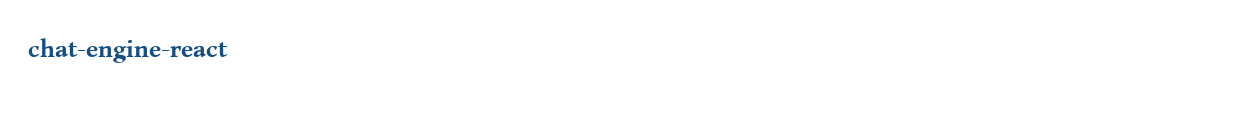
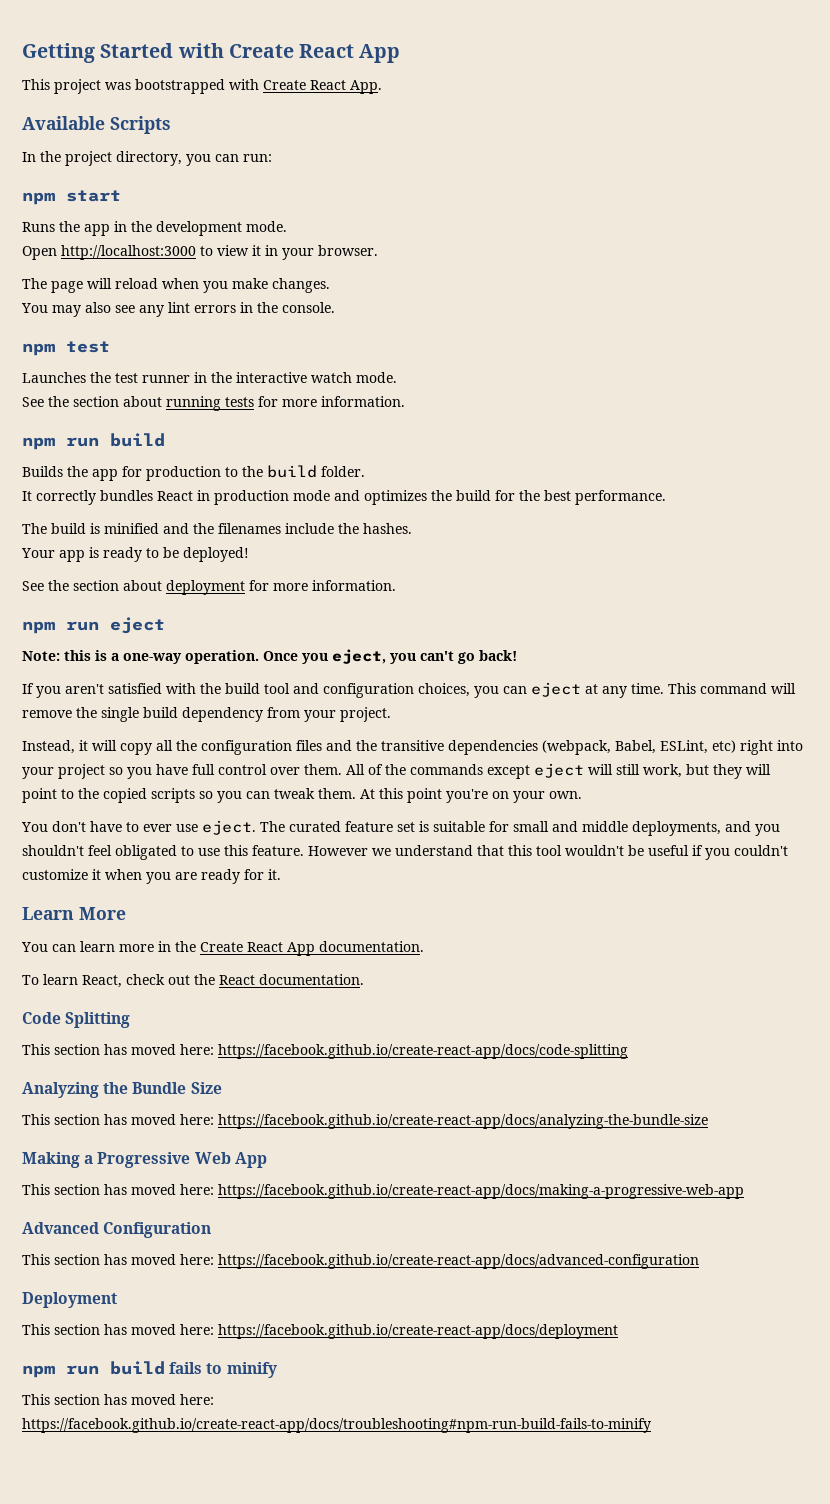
- chat-engine-react
+ Getting Started with Create React App
+ This project was bootstrapped with Create React App.
+ Available Scripts
+ In the project directory, you can run:
+ npm start
+ Runs the app in the development mode.
+ Open http://localhost:3000 to view it in your browser.
+ The page will reload when you make changes.
+ You may also see any lint errors in the console.
+ npm test
+ Launches the test runner in the interactive watch mode.
+ See the section about running tests for more information.
+ npm run build
+ Builds the app for production to the build folder.
+ It correctly bundles React in production mode and optimizes the build for the best performance.
+ The build is minified and the filenames include the hashes.
+ Your app is ready to be deployed!
+ See the section about deployment for more information.
+ npm run eject
+ Note: this is a one-way operation. Once you eject, you can't go back!
+ If you aren't satisfied with the build tool and configuration choices, you can eject at any time. This command will remove the single build dependency from your project.
+ Instead, it will copy all the configuration files and the transitive dependencies (webpack, Babel, ESLint, etc) right into your project so you have full control over them. All of the commands except eject will still work, but they will point to the copied scripts so you can tweak them. At this point you're on your own.
+ You don't have to ever use eject. The curated feature set is suitable for small and middle deployments, and you shouldn't feel obligated to use this feature. However we understand that this tool wouldn't be useful if you couldn't customize it when you are ready for it.
+ Learn More
+ You can learn more in the Create React App documentation.
+ To learn React, check out the React documentation.
+ Code Splitting
+ This section has moved here: https://facebook.github.io/create-react-app/docs/code-splitting
+ Analyzing the Bundle Size
+ This section has moved here: https://facebook.github.io/create-react-app/docs/analyzing-the-bundle-size
+ Making a Progressive Web App
+ This section has moved here: https://facebook.github.io/create-react-app/docs/making-a-progressive-web-app
+ Advanced Configuration
+ This section has moved here: https://facebook.github.io/create-react-app/docs/advanced-configuration
+ Deployment
+ This section has moved here: https://facebook.github.io/create-react-app/docs/deployment
+ npm run build fails to minify
+ This section has moved here: https://facebook.github.io/create-react-app/docs/troubleshooting#npm-run-build-fails-to-minify

